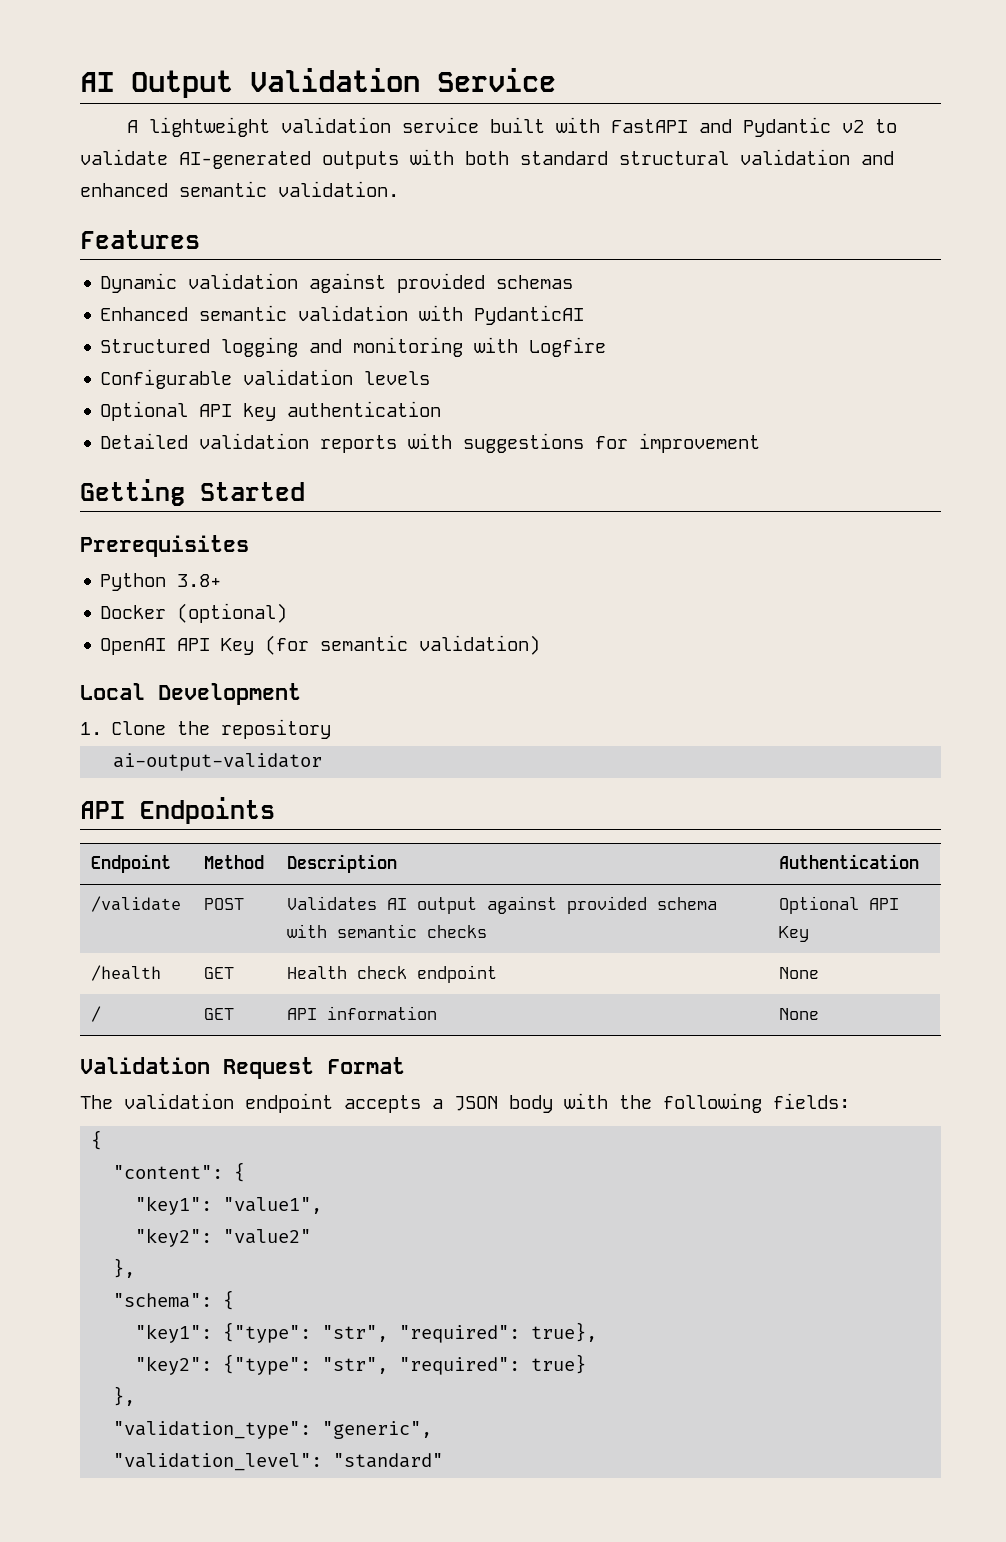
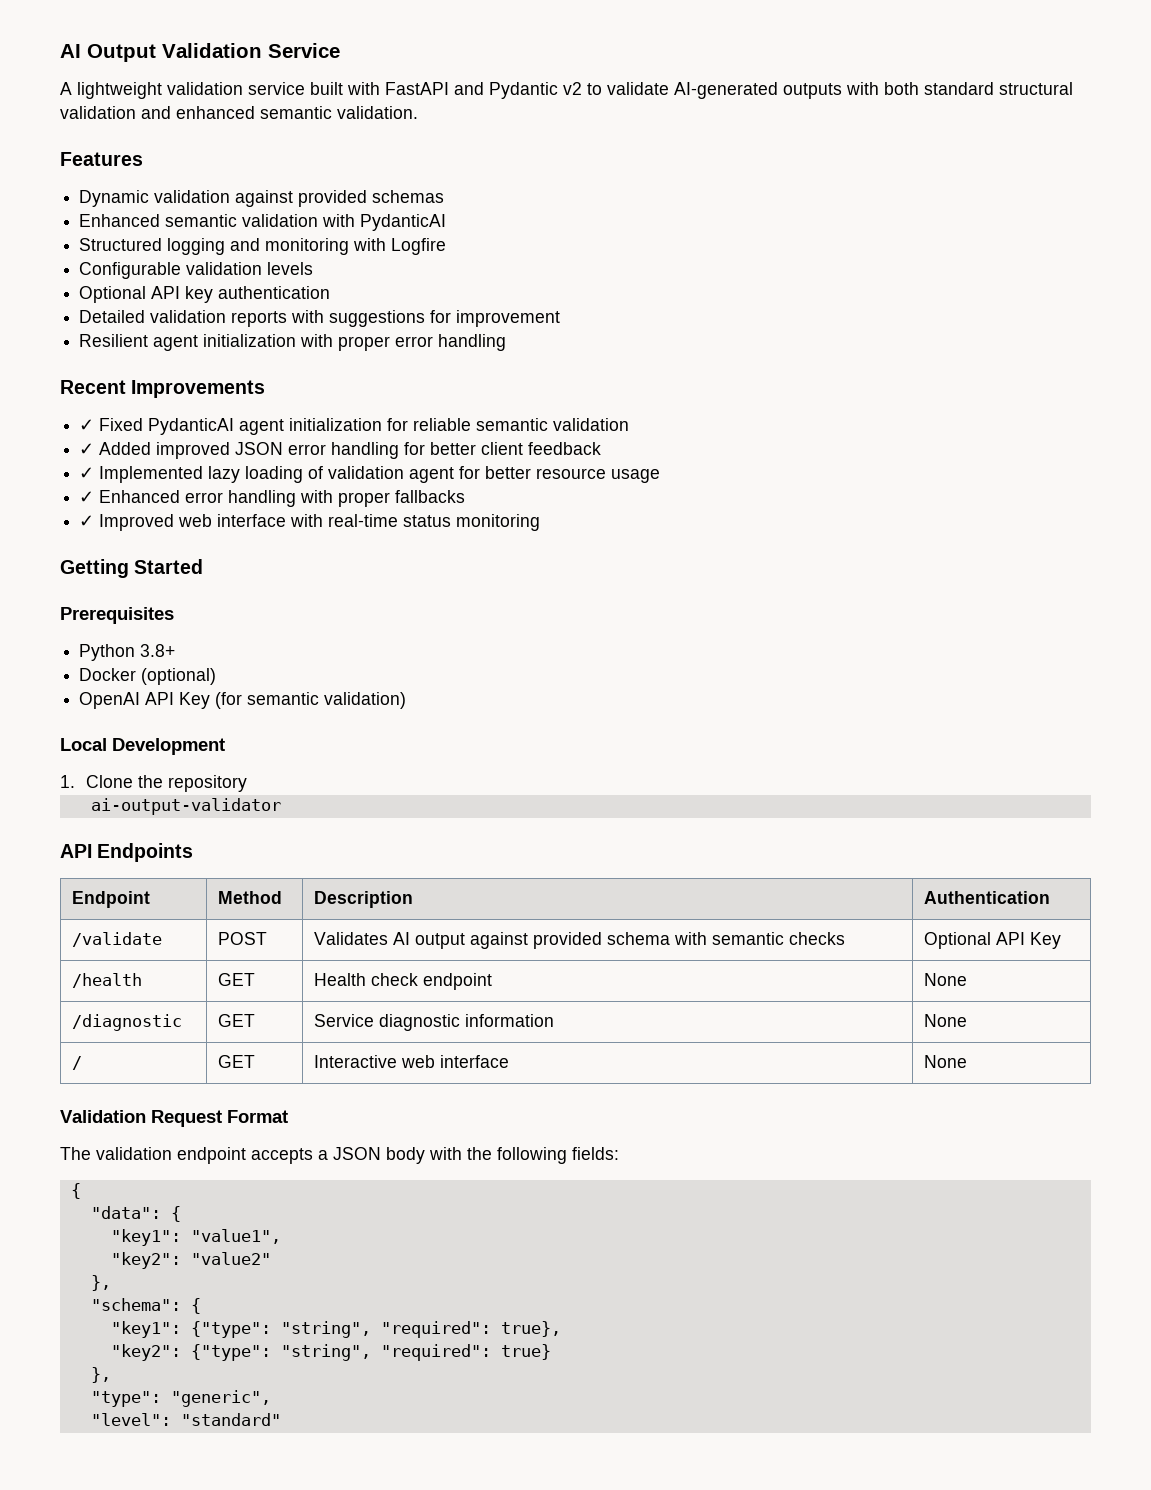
+ Resilient agent initialization with proper error handling
+ Recent Improvements
+ ✓ Fixed PydanticAI agent initialization for reliable semantic validation
+ ✓ Added improved JSON error handling for better client feedback
+ ✓ Implemented lazy loading of validation agent for better resource usage
+ ✓ Enhanced error handling with proper fallbacks
+ ✓ Improved web interface with real-time status monitoring
+ /diagnostic | GET | Service diagnostic information | None
- / | GET | API information | None
+ / | GET | Interactive web interface | None
- "content": {
+ "data": {
- "key1": {"type": "str", "required": true},
+ "key1": {"type": "string", "required": true},
- "key2": {"type": "str", "required": true}
+ "key2": {"type": "string", "required": true}
- "validation_type": "generic",
+ "type": "generic",
- "validation_level": "standard"
+ "level": "standard"

